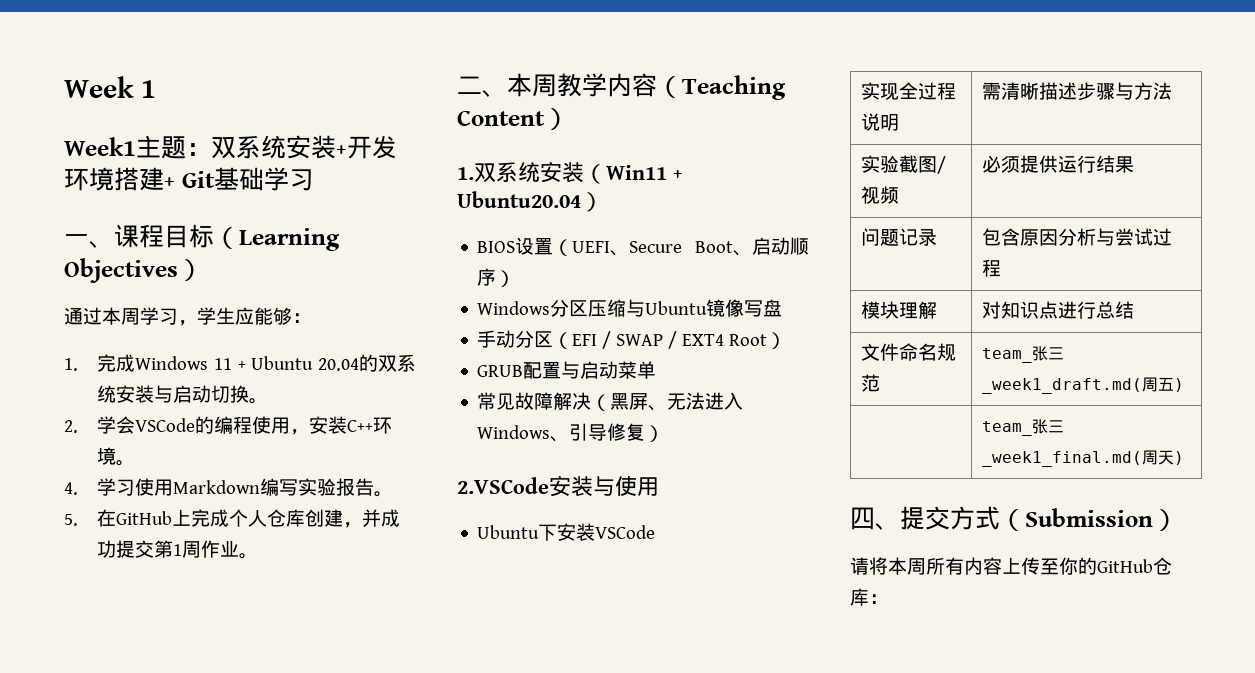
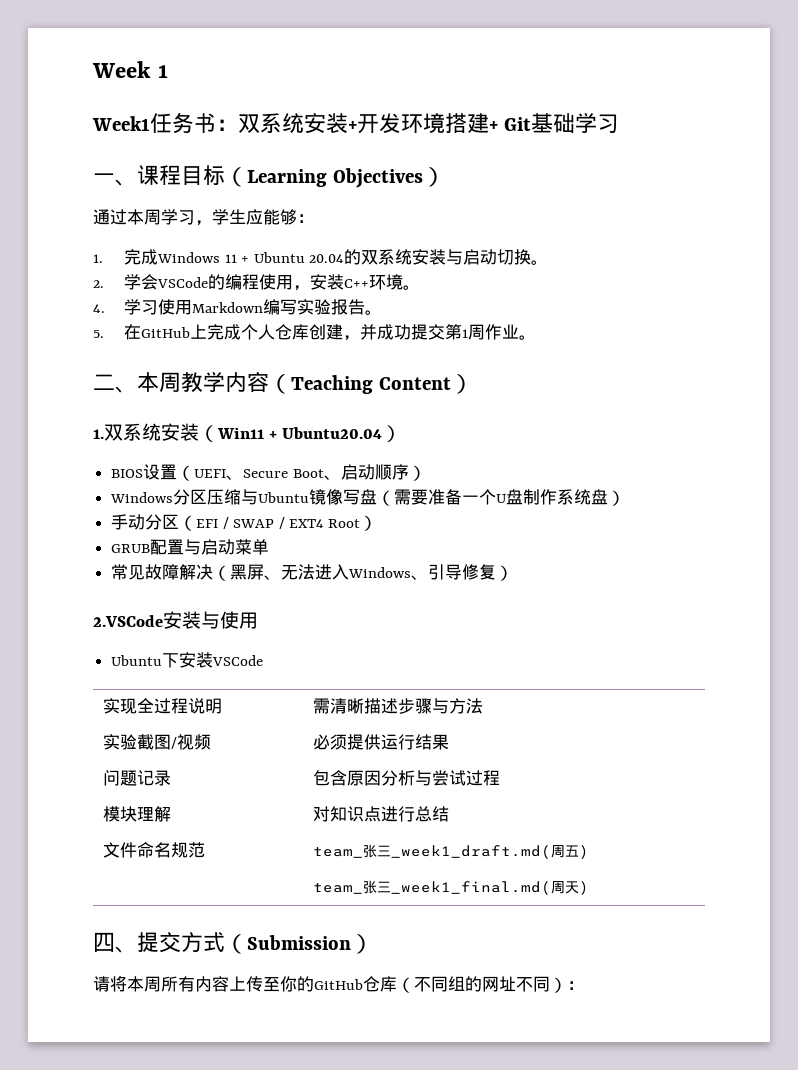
- Week1主题：双系统安装+开发环境搭建+ Git基础学习
+ Week1任务书：双系统安装+开发环境搭建+ Git基础学习
- Windows分区压缩与Ubuntu镜像写盘
+ Windows分区压缩与Ubuntu镜像写盘（需要准备一个U盘制作系统盘）
- 请将本周所有内容上传至你的GitHub仓库：
+ 请将本周所有内容上传至你的GitHub仓库（不同组的网址不同）：

